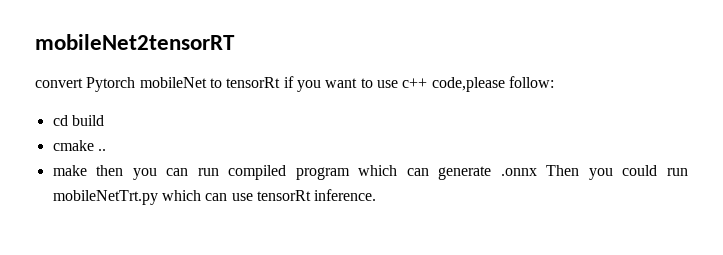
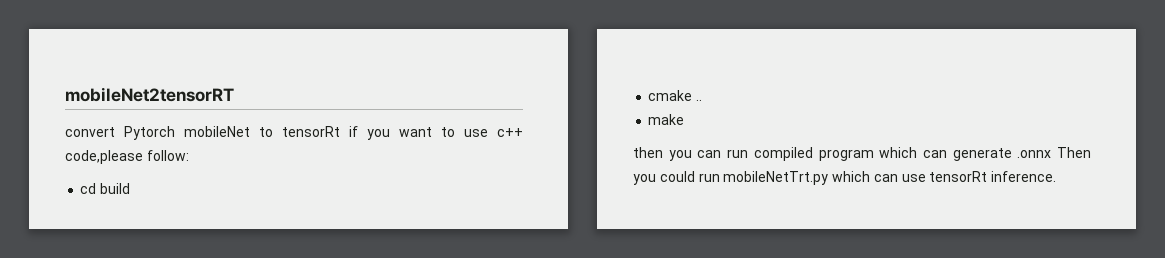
- make then you can run compiled program which can generate .onnx Then you could run mobileNetTrt.py which can use tensorRt inference.
+ make
+ then you can run compiled program which can generate .onnx Then you could run mobileNetTrt.py which can use tensorRt inference.

